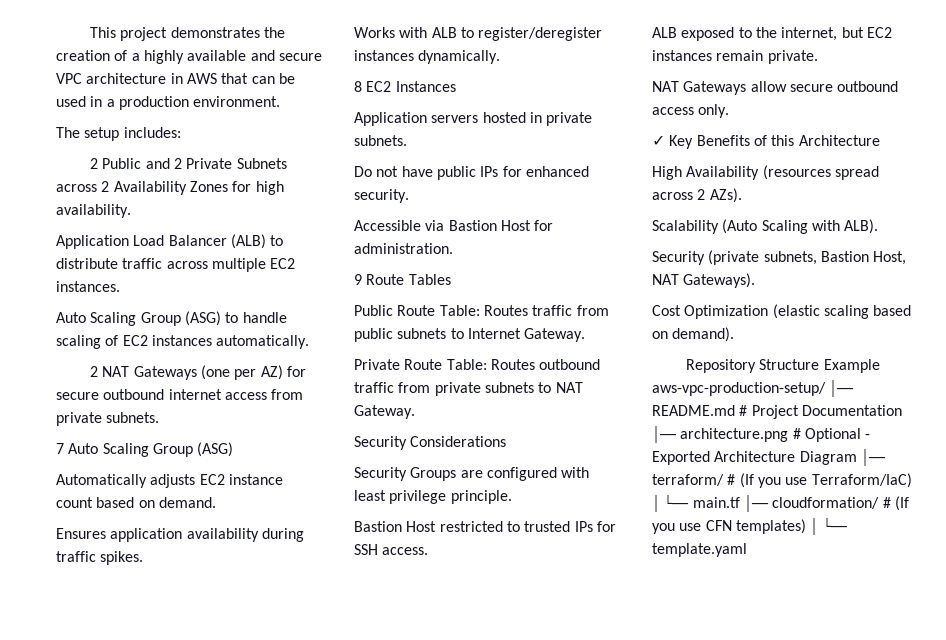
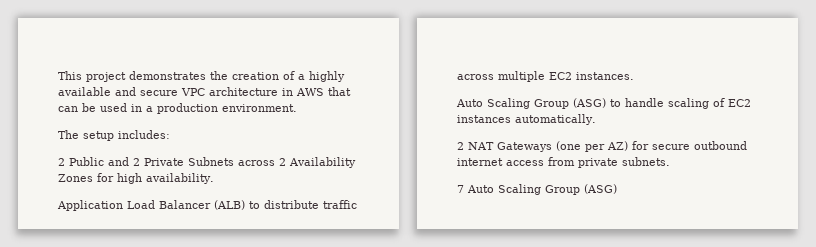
- Automatically adjusts EC2 instance count based on demand.
- Ensures application availability during traffic spikes.
- Works with ALB to register/deregister instances dynamically.
- 8 EC2 Instances
- Application servers hosted in private subnets.
- Do not have public IPs for enhanced security.
- Accessible via Bastion Host for administration.
- 9 Route Tables
- Public Route Table: Routes traffic from public subnets to Internet Gateway.
- Private Route Table: Routes outbound traffic from private subnets to NAT Gateway.
- Security Considerations
- Security Groups are configured with least privilege principle.
- Bastion Host restricted to trusted IPs for SSH access.
- ALB exposed to the internet, but EC2 instances remain private.
- NAT Gateways allow secure outbound access only.
- ✓ Key Benefits of this Architecture
- High Availability (resources spread across 2 AZs).
- Scalability (Auto Scaling with ALB).
- Security (private subnets, Bastion Host, NAT Gateways).
- Cost Optimization (elastic scaling based on demand).
- Repository Structure Example aws-vpc-production-setup/ │── README.md # Project Documentation │── architecture.png # Optional - Exported Architecture Diagram │── terraform/ # (If you use Terraform/IaC) │ └── main.tf │── cloudformation/ # (If you use CFN templates) │ └── template.yaml

